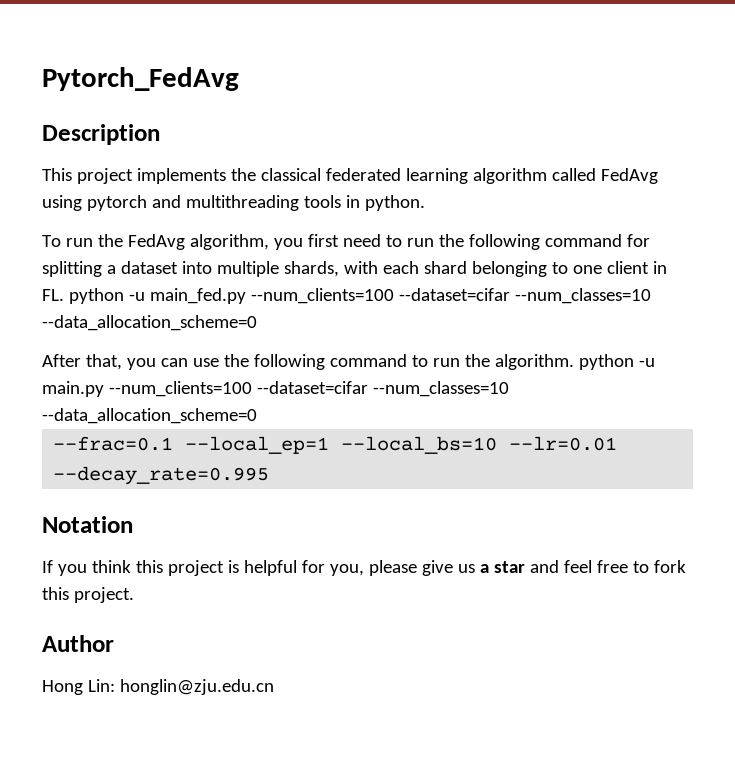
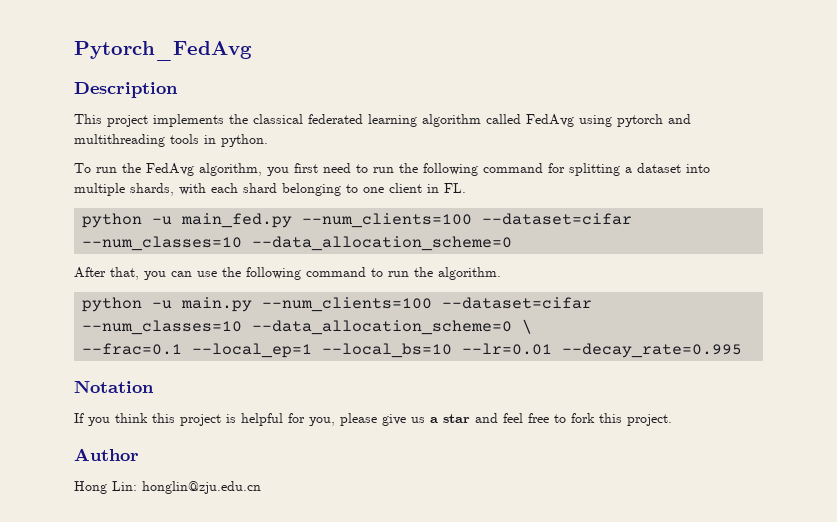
- To run the FedAvg algorithm, you first need to run the following command for splitting a dataset into multiple shards, with each shard belonging to one client in FL. python -u main_fed.py --num_clients=100 --dataset=cifar --num_classes=10 --data_allocation_scheme=0
+ To run the FedAvg algorithm, you first need to run the following command for splitting a dataset into multiple shards, with each shard belonging to one client in FL.
+ python -u main_fed.py --num_clients=100 --dataset=cifar --num_classes=10 --data_allocation_scheme=0
- After that, you can use the following command to run the algorithm. python -u main.py --num_clients=100 --dataset=cifar --num_classes=10 --data_allocation_scheme=0
+ After that, you can use the following command to run the algorithm.
+ python -u main.py --num_clients=100 --dataset=cifar --num_classes=10 --data_allocation_scheme=0 \

